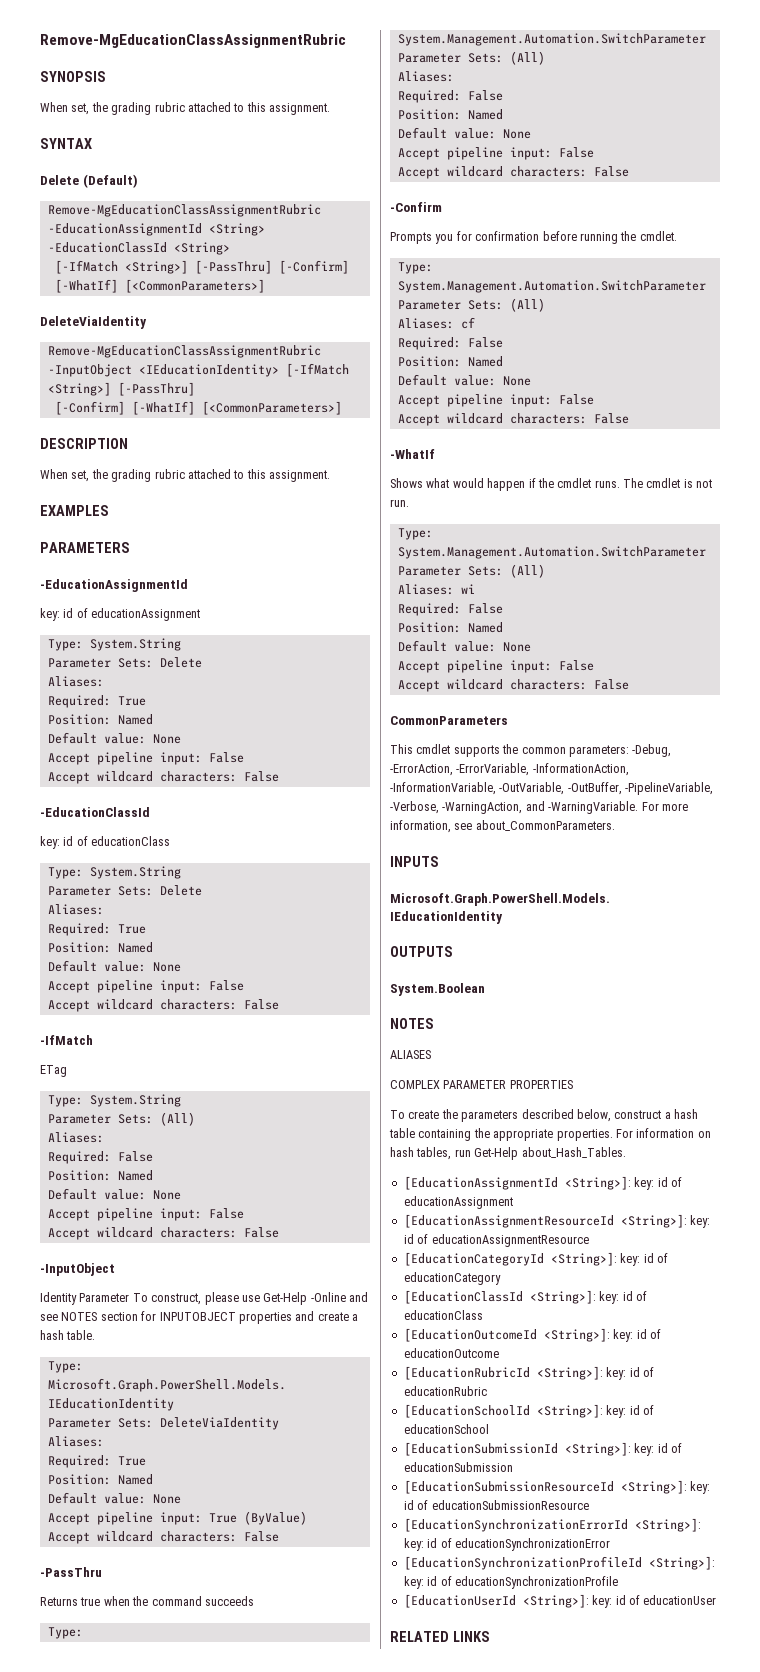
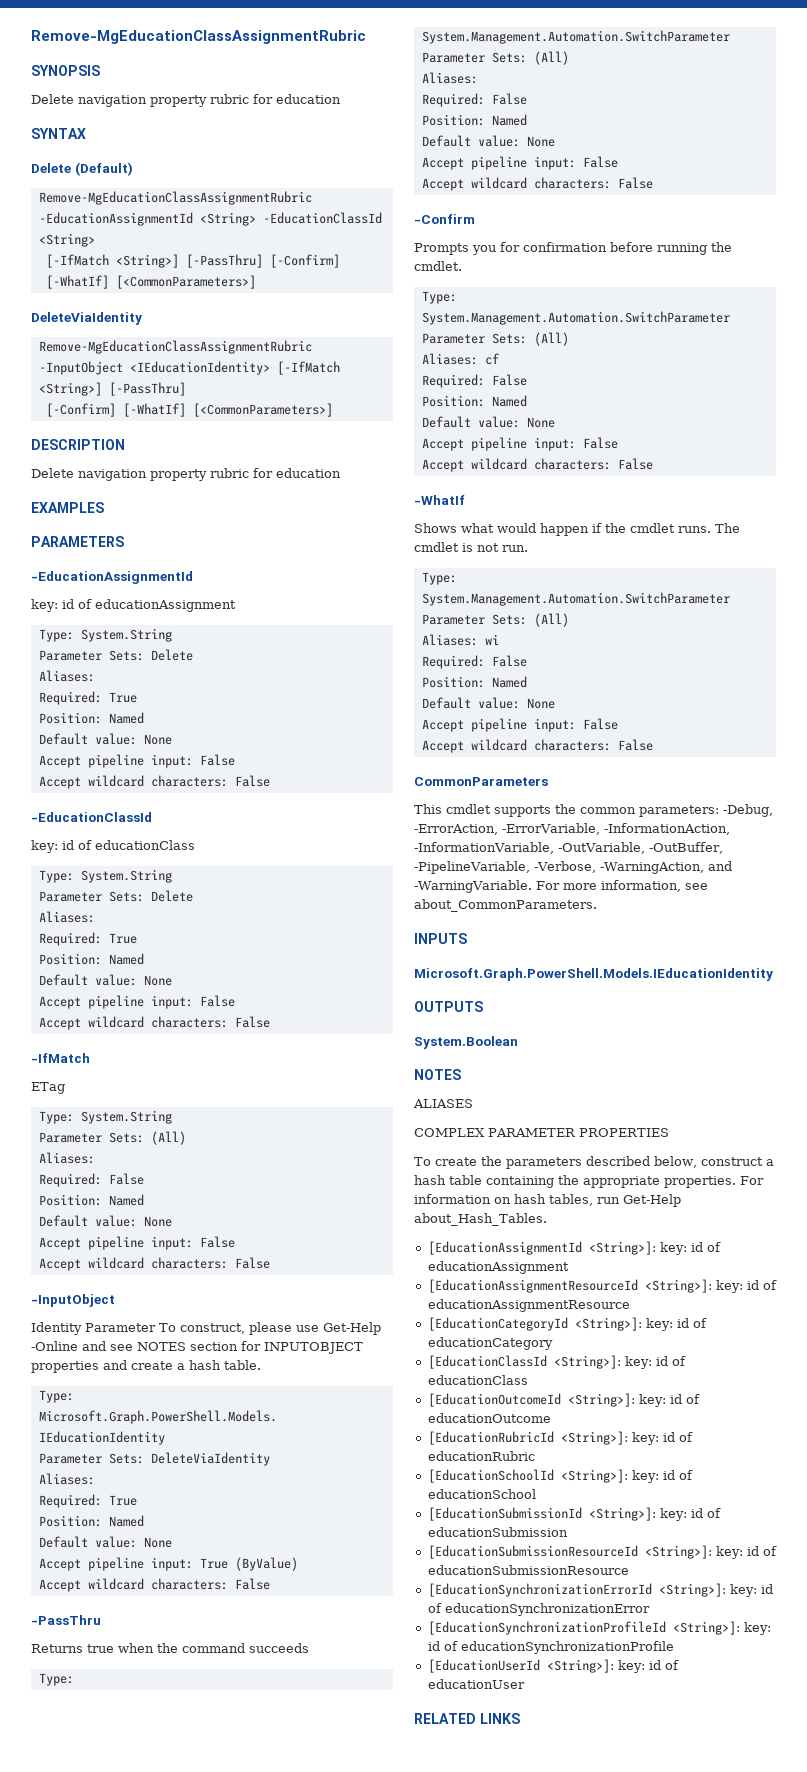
  SYNOPSIS
- When set, the grading rubric attached to this assignment.
+ Delete navigation property rubric for education
  DESCRIPTION
- When set, the grading rubric attached to this assignment.
+ Delete navigation property rubric for education

